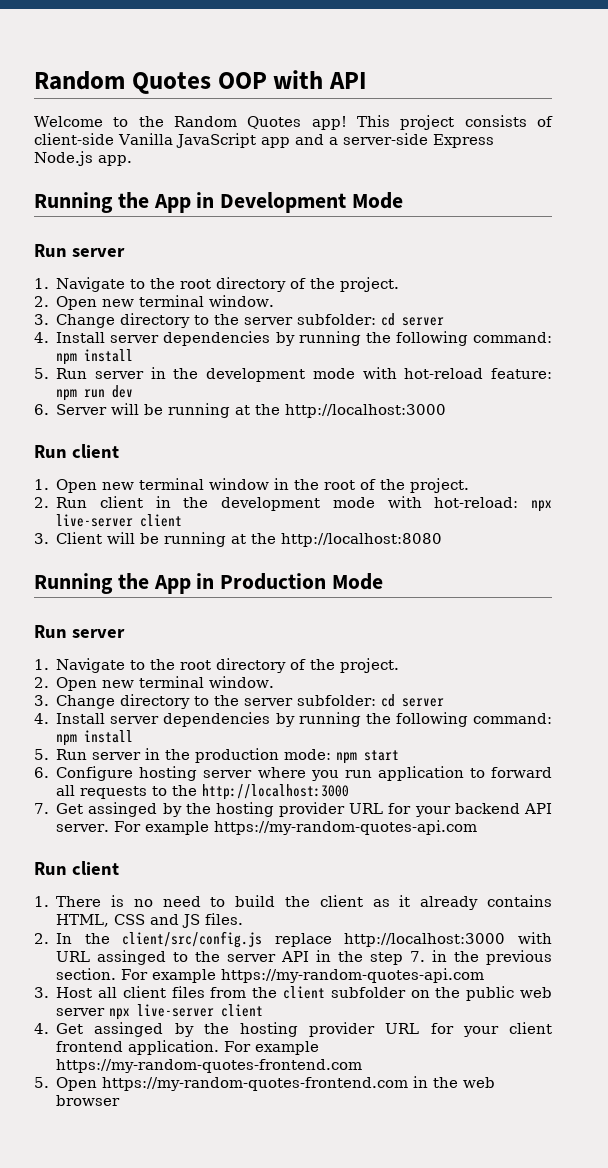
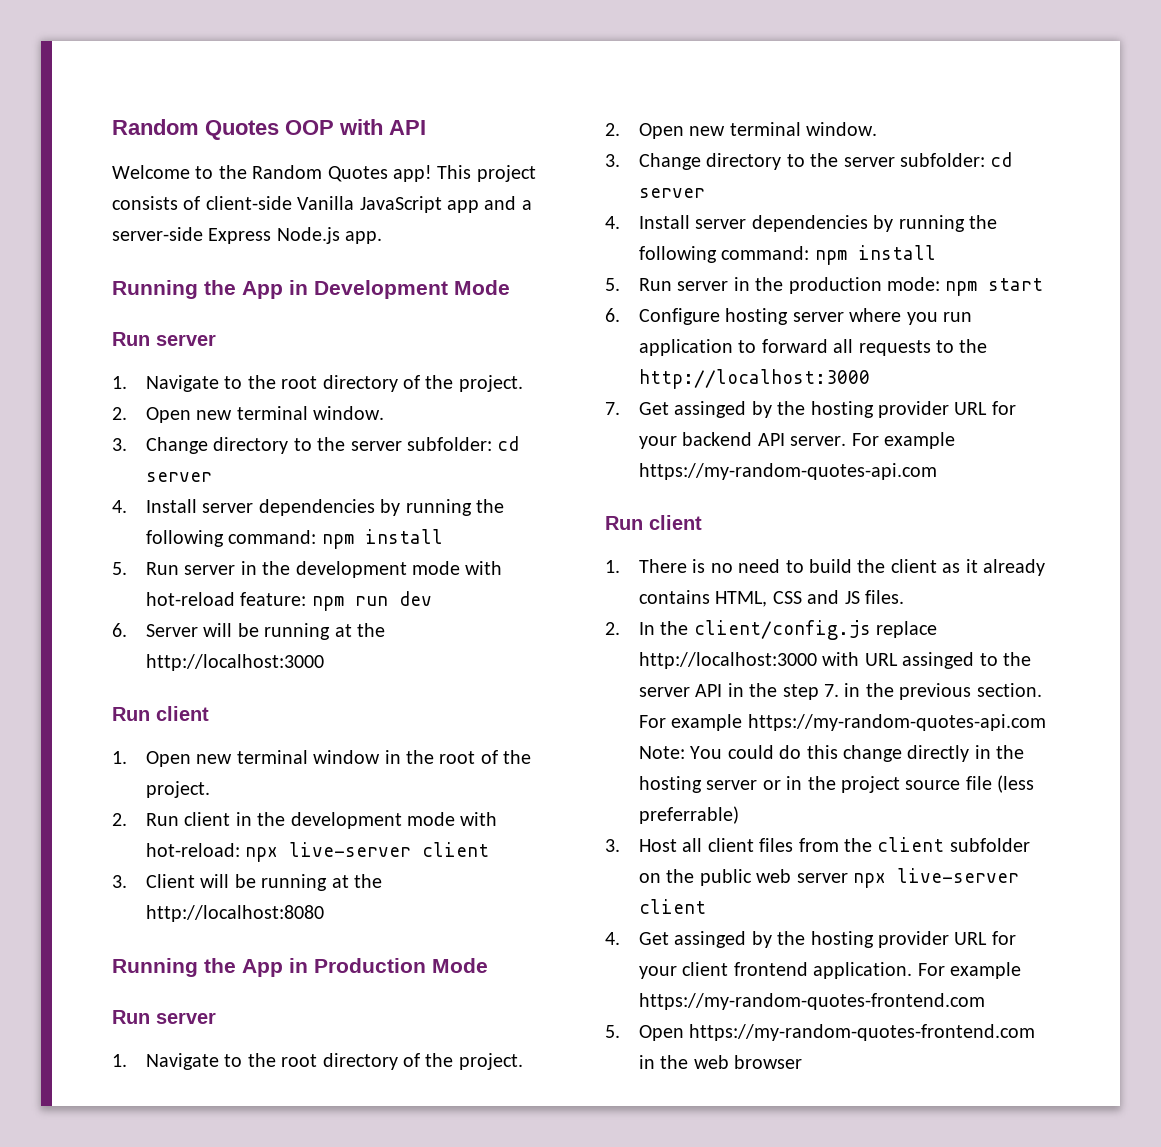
- 2. In the client/src/config.js replace http://localhost:3000 with URL assinged to the server API in the step 7. in the previous section. For example https://my-random-quotes-api.com
+ 2. In the client/config.js replace http://localhost:3000 with URL assinged to the server API in the step 7. in the previous section. For example https://my-random-quotes-api.com Note: You could do this change directly in the hosting server or in the project source file (less preferrable)

